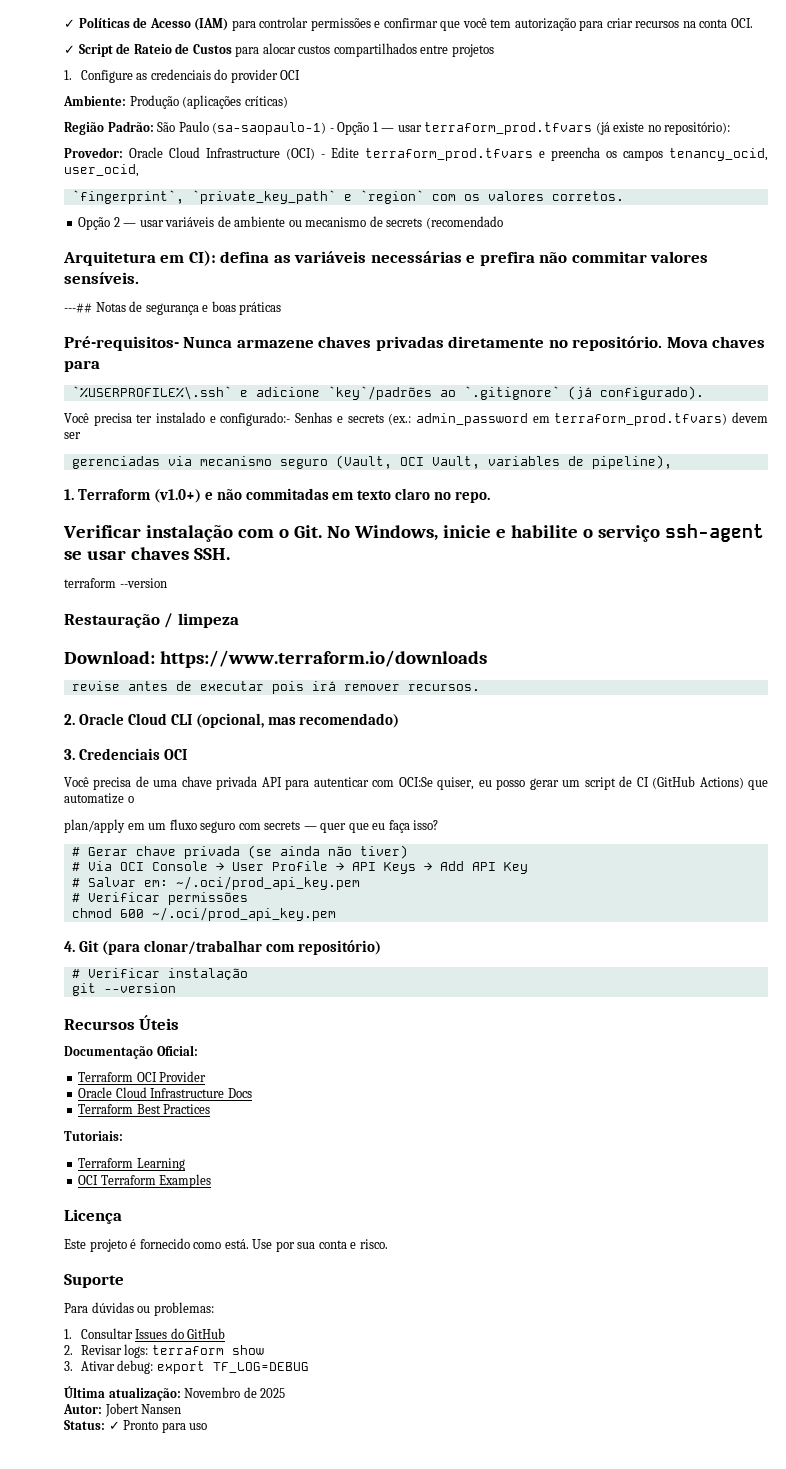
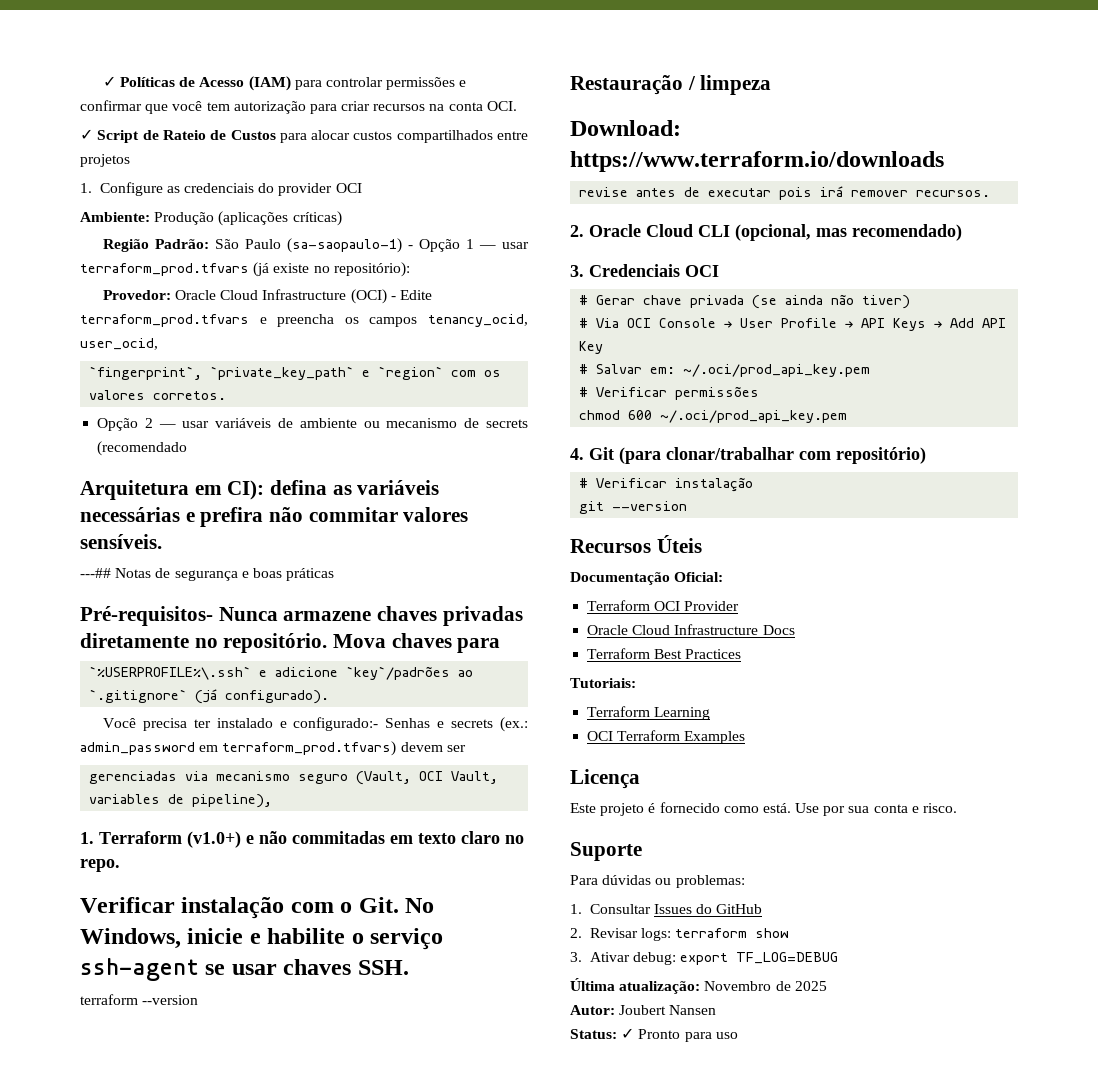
- Você precisa de uma chave privada API para autenticar com OCI:Se quiser, eu posso gerar um script de CI (GitHub Actions) que automatize o
- plan/apply em um fluxo seguro com secrets — quer que eu faça isso?
- Autor: Jobert Nansen
+ Autor: Joubert Nansen

